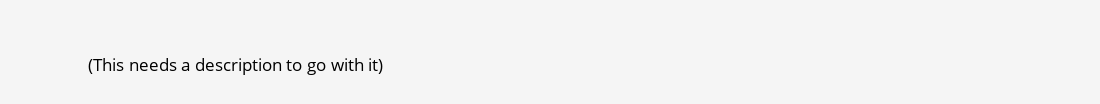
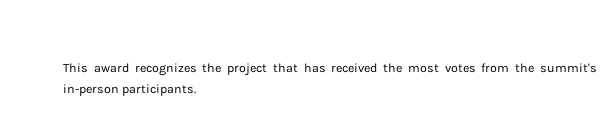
- (This needs a description to go with it)
+ This award recognizes the project that has received the most votes from the summit's in-person participants.

